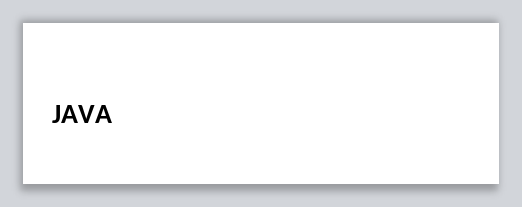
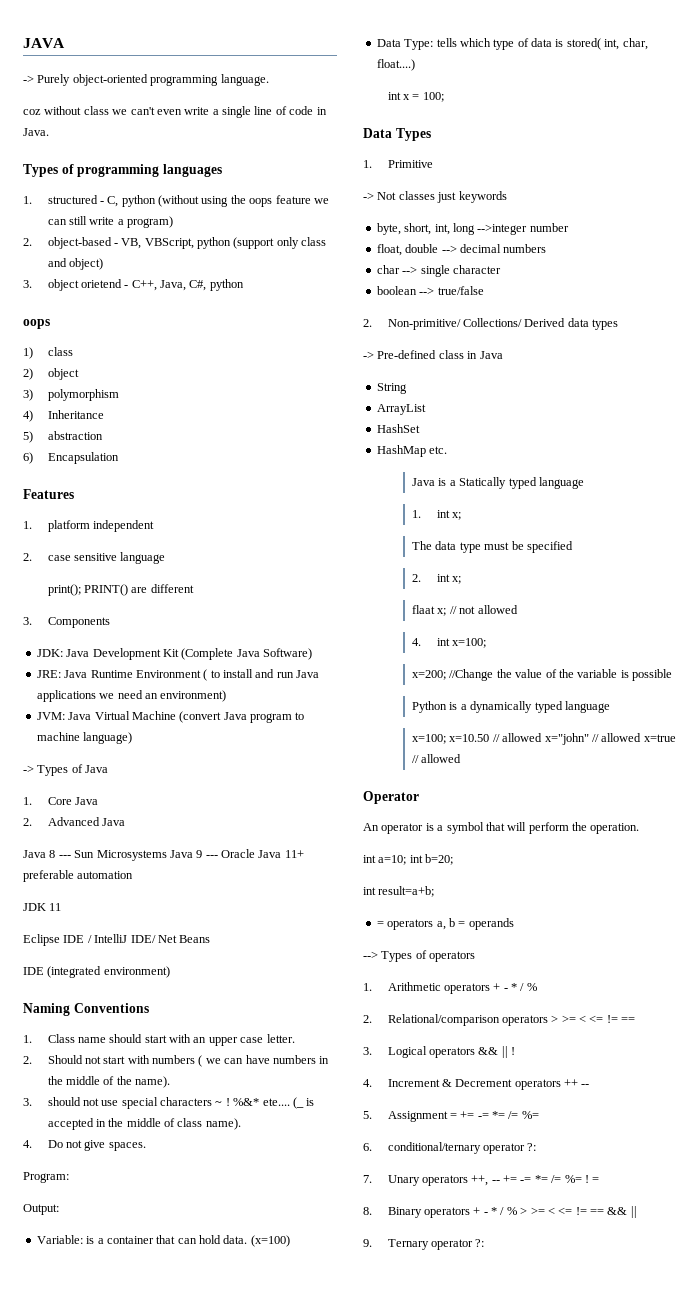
+ -> Purely object-oriented programming language.
+ coz without class we can't even write a single line of code in Java.
+ Types of programming languages
+ 1. structured - C, python (without using the oops feature we can still write a program)
+ 2. object-based - VB, VBScript, python (support only class and object)
+ 3. object orietend - C++, Java, C#, python
+ oops
+ 1) class
+ 2) object
+ 3) polymorphism
+ 4) Inheritance
+ 5) abstraction
+ 6) Encapsulation
+ Features
+ 1. platform independent
+ 2. case sensitive language
+ print(); PRINT() are different
+ 3. Components
+ JDK: Java Development Kit (Complete Java Software)
+ JRE: Java Runtime Environment ( to install and run Java applications we need an environment)
+ JVM: Java Virtual Machine (convert Java program to machine language)
+ -> Types of Java
+ 1. Core Java
+ 2. Advanced Java
+ Java 8 --- Sun Microsystems Java 9 --- Oracle Java 11+ preferable automation
+ JDK 11
+ Eclipse IDE / IntelliJ IDE/ Net Beans
+ IDE (integrated environment)
+ Naming Conventions
+ 1. Class name should start with an upper case letter.
+ 2. Should not start with numbers ( we can have numbers in the middle of the name).
+ 3. should not use special characters ~ ! %&* ete.... (_ is accepted in the middle of class name).
+ 4. Do not give spaces.
+ Program:
+ Output:
+ Variable: is a container that can hold data. (x=100)
+ Data Type: tells which type of data is stored( int, char, float....)
+ int x = 100;
+ Data Types
+ 1. Primitive
+ -> Not classes just keywords
+ byte, short, int, long -->integer number
+ float, double --> decimal numbers
+ char --> single character
+ boolean --> true/false
+ 2. Non-primitive/ Collections/ Derived data types
+ -> Pre-defined class in Java
+ String
+ ArrayList
+ HashSet
+ HashMap etc.
+ Java is a Statically typed language
+ 1. int x;
+ The data type must be specified
+ 2. int x;
+ flaat x; // not allowed
+ 4. int x=100;
+ x=200; //Change the value of the variable is possible
+ Python is a dynamically typed language
+ x=100; x=10.50 // allowed x="john" // allowed x=true // allowed
+ Operator
+ An operator is a symbol that will perform the operation.
+ int a=10; int b=20;
+ int result=a+b;
+ = operators a, b = operands
+ --> Types of operators
+ 1. Arithmetic operators + - * / %
+ 2. Relational/comparison operators > >= < <= != ==
+ 3. Logical operators && || !
+ 4. Increment & Decrement operators ++ --
+ 5. Assignment = += -= *= /= %=
+ 6. conditional/ternary operator ?:
+ 7. Unary operators ++, -- += -= *= /= %= ! =
+ 8. Binary operators + - * / % > >= < <= != == && ||
+ 9. Ternary operator ?:

